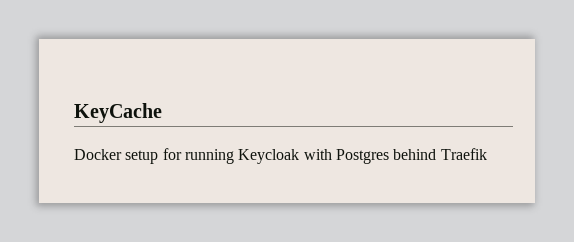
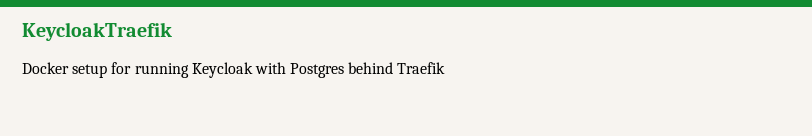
- KeyCache
+ KeycloakTraefik

